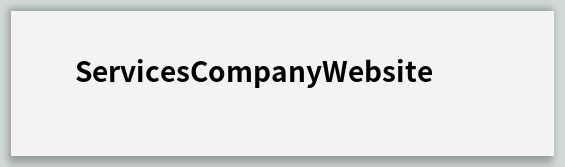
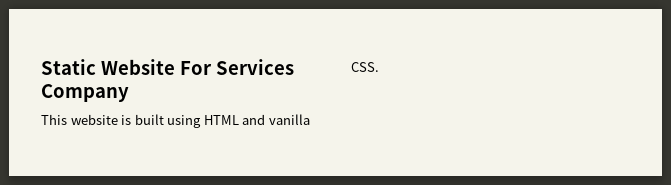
- ServicesCompanyWebsite
+ Static Website For Services Company
+ This website is built using HTML and vanilla CSS.

